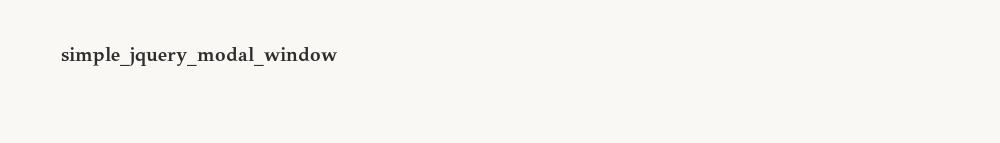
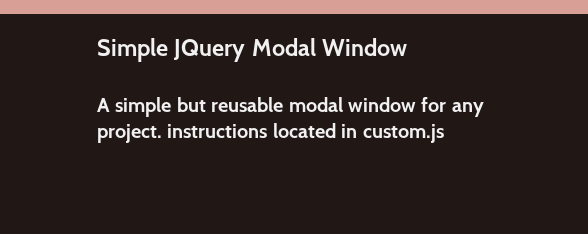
- simple_jquery_modal_window
+ Simple JQuery Modal Window
+ A simple but reusable modal window for any project. instructions located in custom.js

